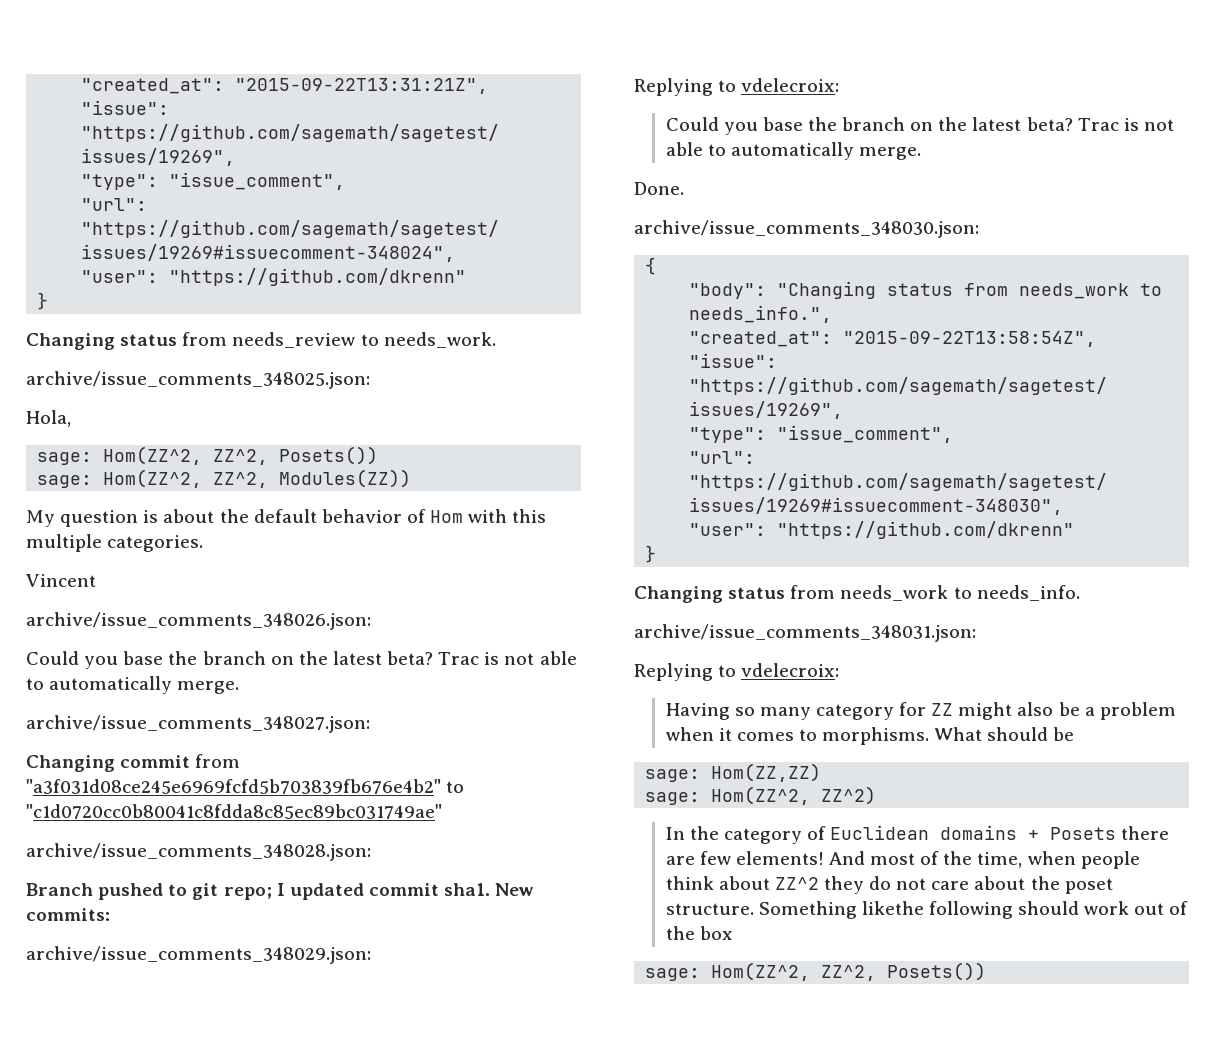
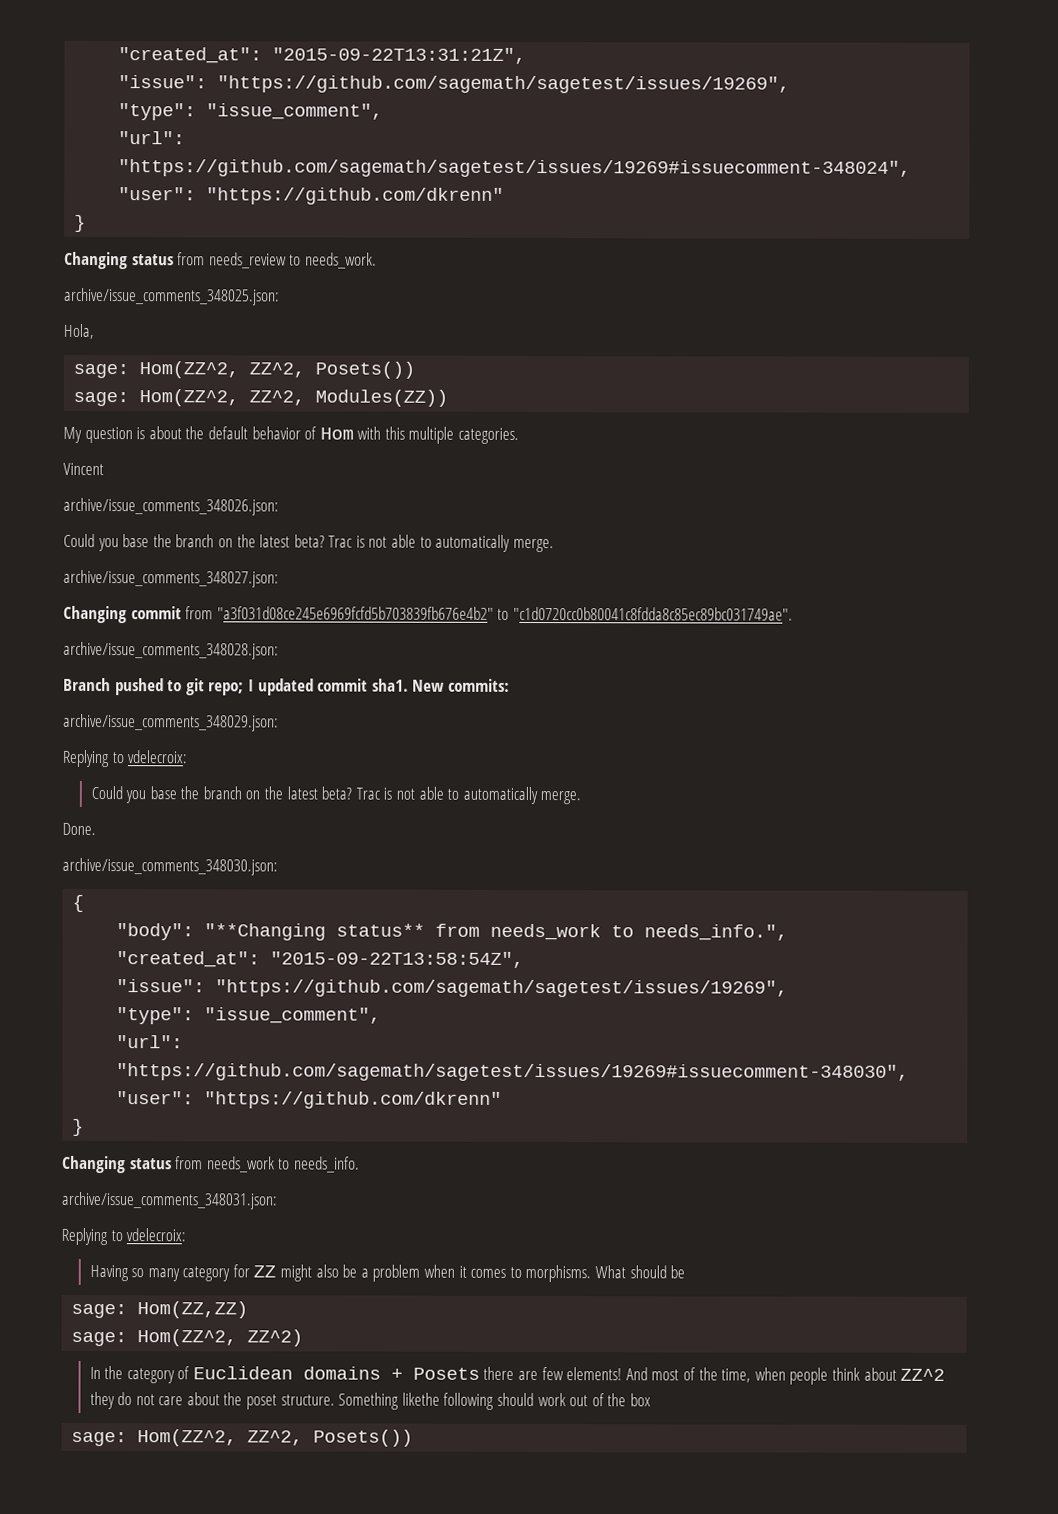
- Changing commit from "a3f031d08ce245e6969fcfd5b703839fb676e4b2" to "c1d0720cc0b80041c8fdda8c85ec89bc031749ae"
+ Changing commit from "a3f031d08ce245e6969fcfd5b703839fb676e4b2" to "c1d0720cc0b80041c8fdda8c85ec89bc031749ae".
- "body": "Changing status from needs_work to needs_info.",
+ "body": "**Changing status** from needs_work to needs_info.",

